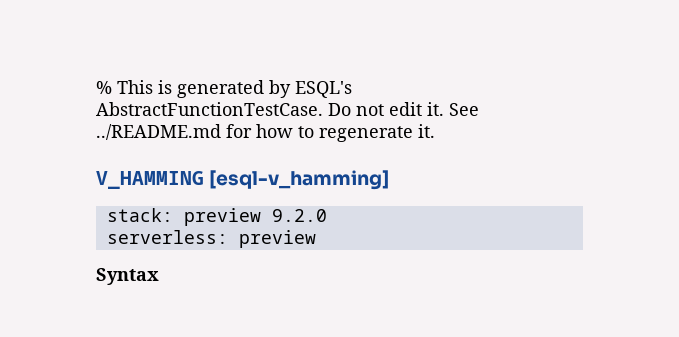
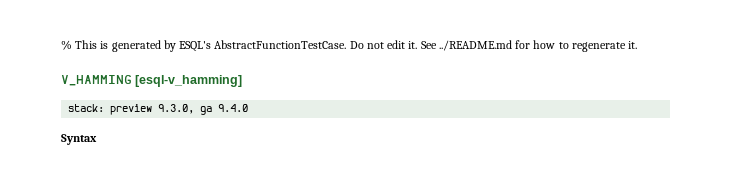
- stack: preview 9.2.0
- serverless: preview
+ stack: preview 9.3.0, ga 9.4.0

